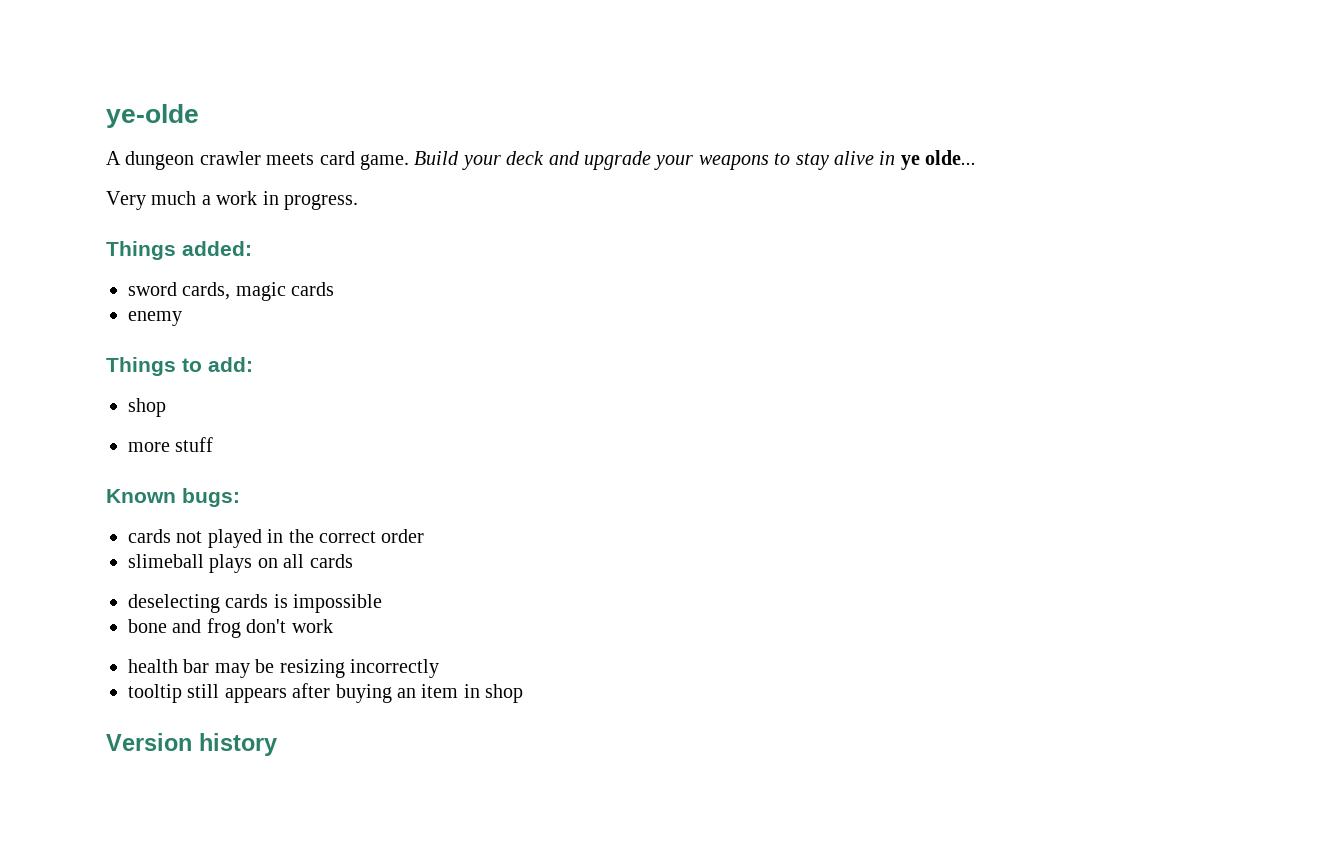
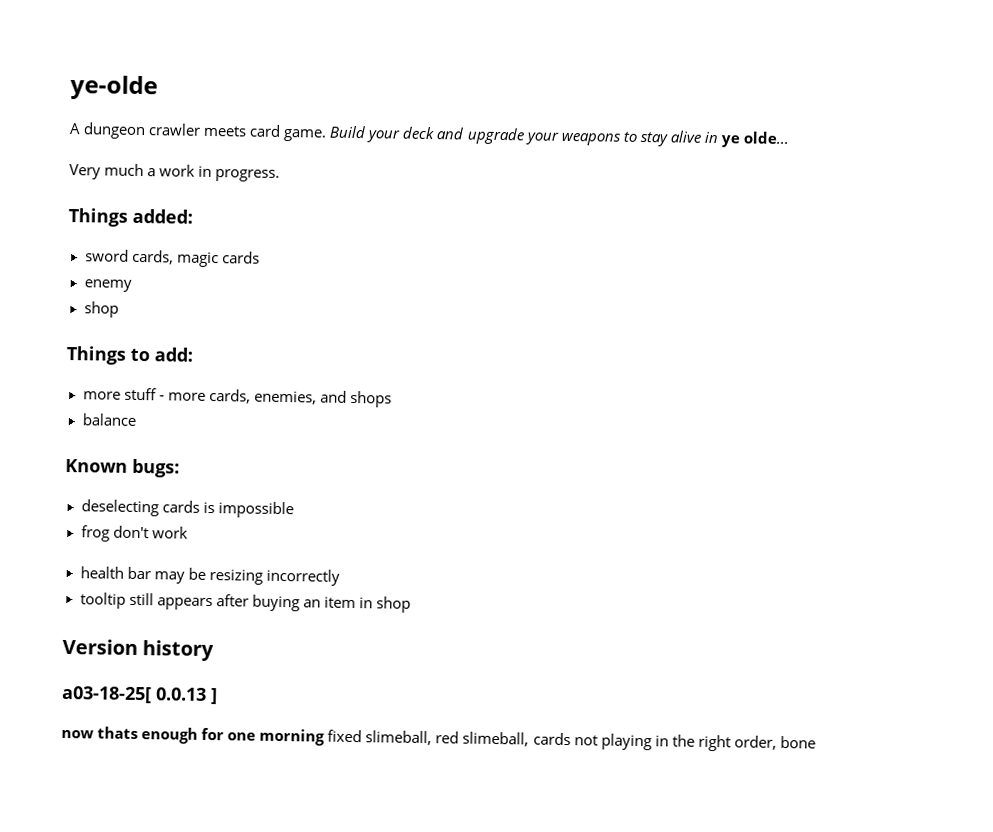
  enemy
+ shop
  Things to add:
- shop
- more stuff
+ more stuff - more cards, enemies, and shops
+ balance
  Known bugs:
- cards not played in the correct order
- slimeball plays on all cards
- bone and frog don't work
+ frog don't work
+ a03-18-25[ 0.0.13 ]
+ now thats enough for one morning fixed slimeball, red slimeball, cards not playing in the right order, bone

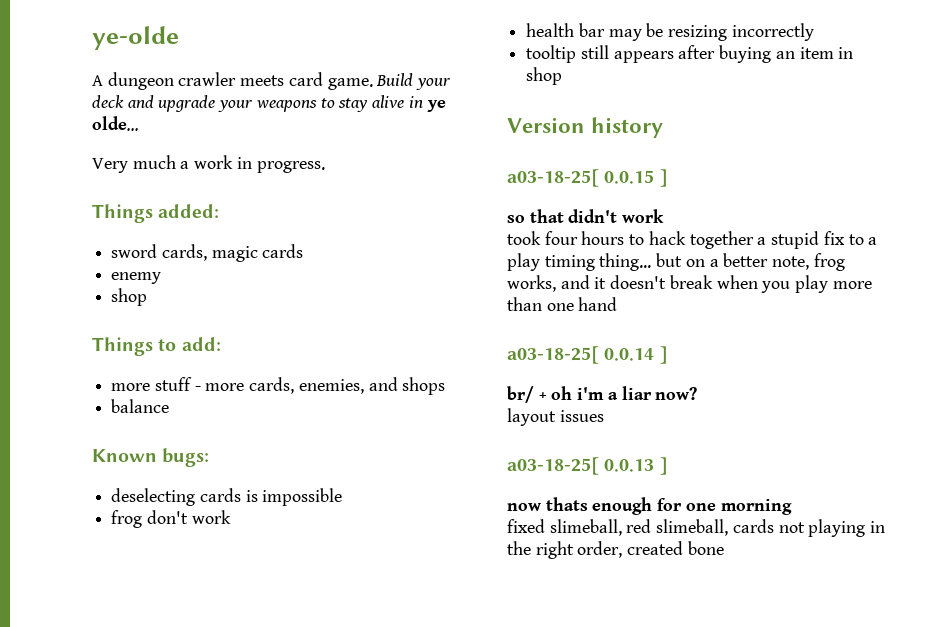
+ a03-18-25[ 0.0.15 ]
+ so that didn't work
+ took four hours to hack together a stupid fix to a play timing thing... but on a better note, frog works, and it doesn't break when you play more than one hand
+ a03-18-25[ 0.0.14 ]
+ br/ + oh i'm a liar now?
+ layout issues
- now thats enough for one morning fixed slimeball, red slimeball, cards not playing in the right order, bone
+ now thats enough for one morning
+ fixed slimeball, red slimeball, cards not playing in the right order, created bone

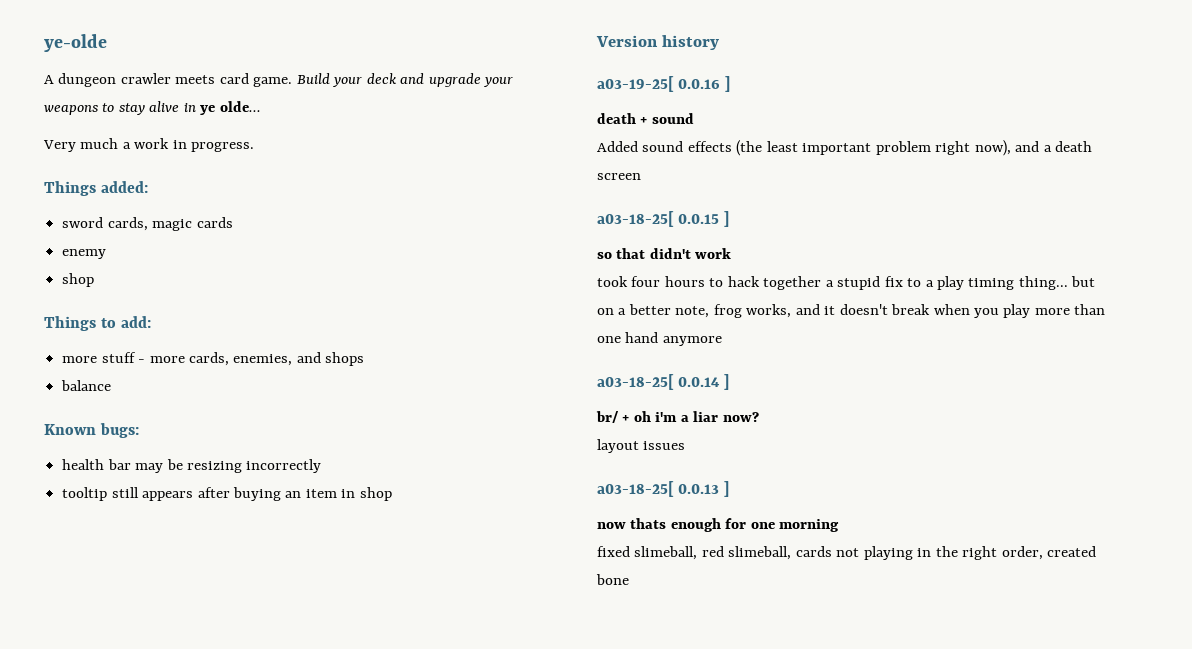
- deselecting cards is impossible
- frog don't work
+ a03-19-25[ 0.0.16 ]
+ death + sound
+ Added sound effects (the least important problem right now), and a death screen
- took four hours to hack together a stupid fix to a play timing thing... but on a better note, frog works, and it doesn't break when you play more than one hand
+ took four hours to hack together a stupid fix to a play timing thing... but on a better note, frog works, and it doesn't break when you play more than one hand anymore

